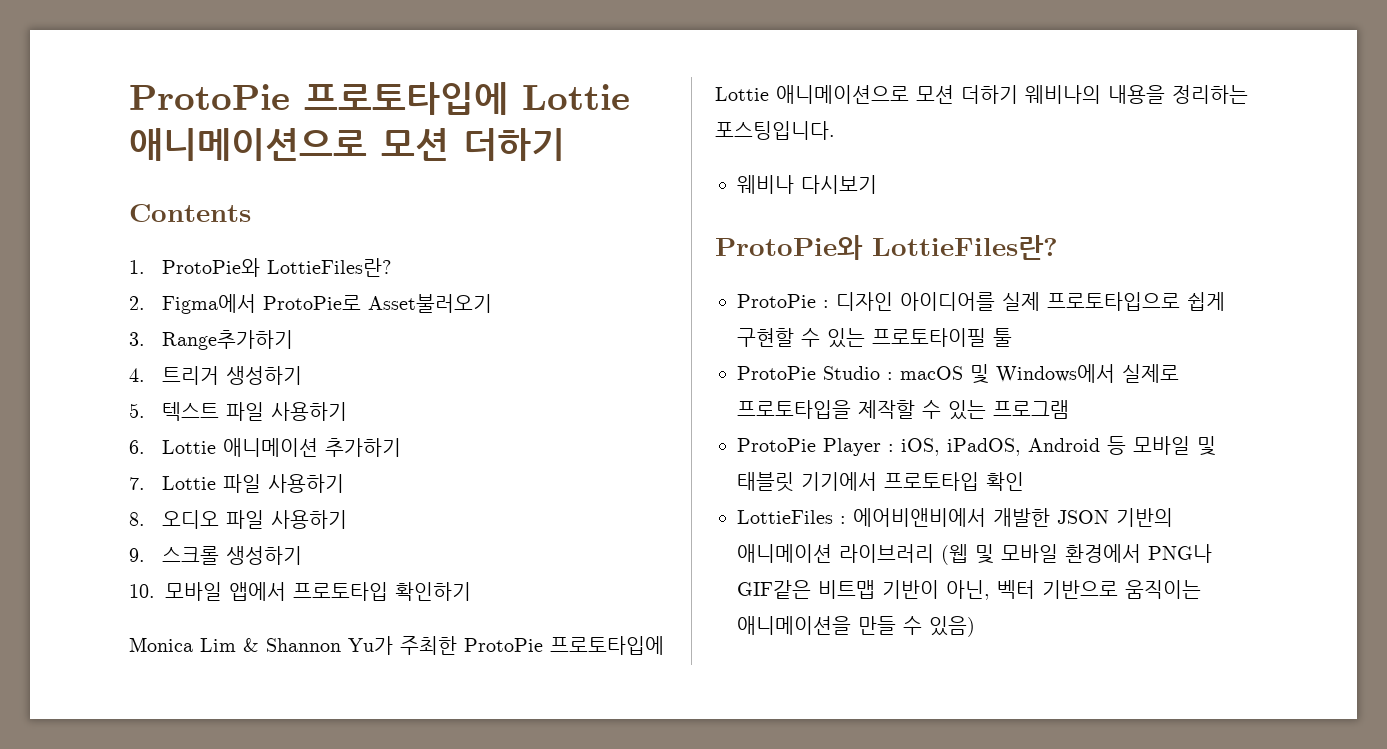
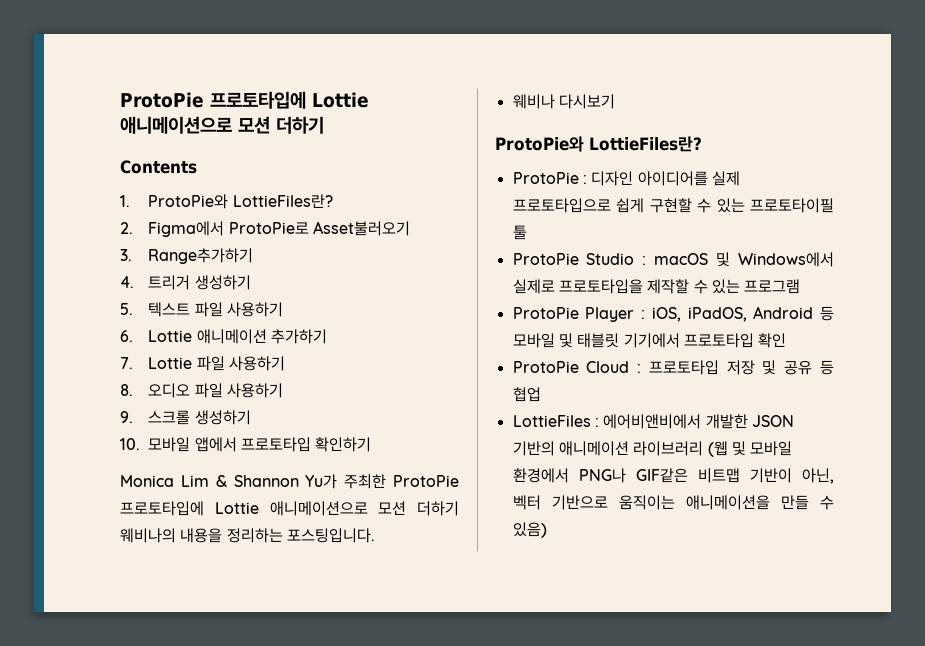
+ ProtoPie Cloud : 프로토타입 저장 및 공유 등 협업

